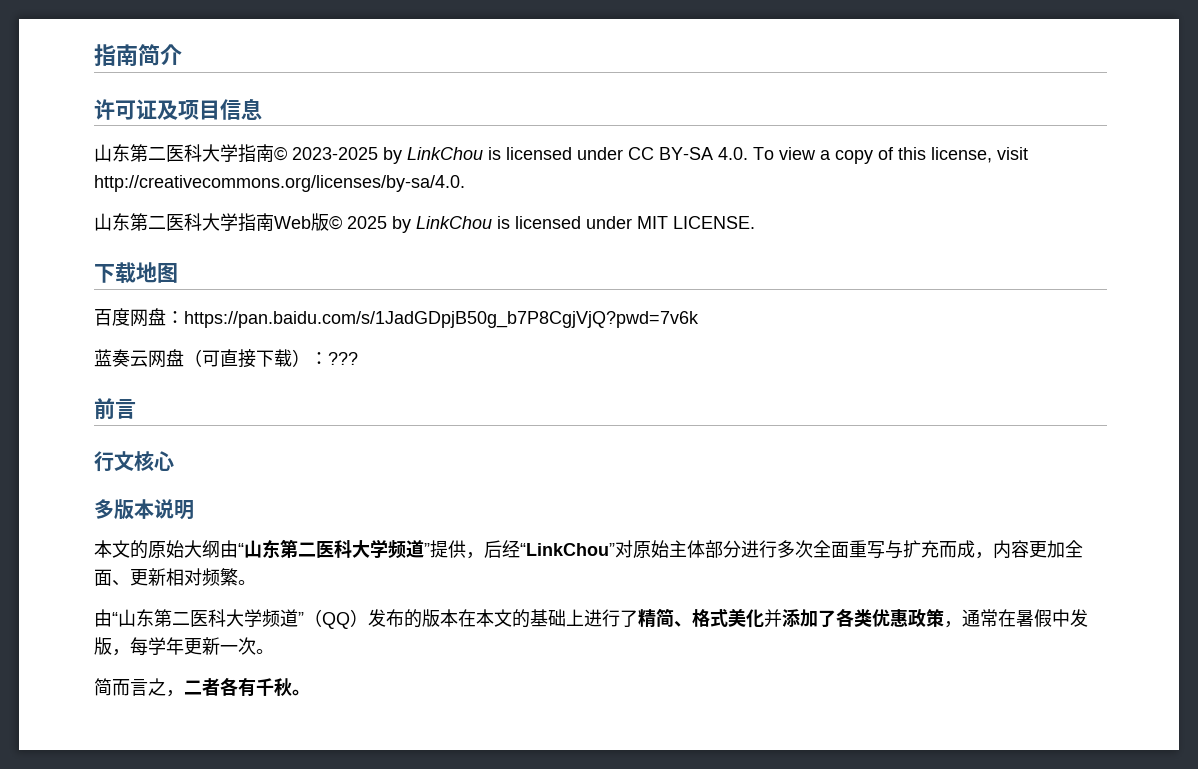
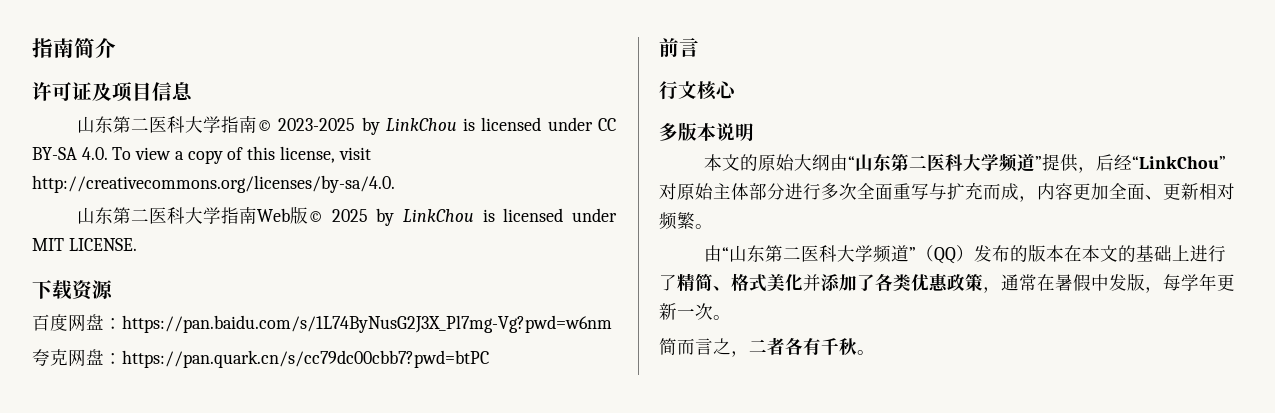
- 下载地图
+ 下载资源
- 百度网盘：https://pan.baidu.com/s/1JadGDpjB50g_b7P8CgjVjQ?pwd=7v6k
- 蓝奏云网盘（可直接下载）：???
+ 百度网盘：https://pan.baidu.com/s/1L74ByNusG2J3X_Pl7mg-Vg?pwd=w6nm
+ 夸克网盘：https://pan.quark.cn/s/cc79dc00cbb7?pwd=btPC

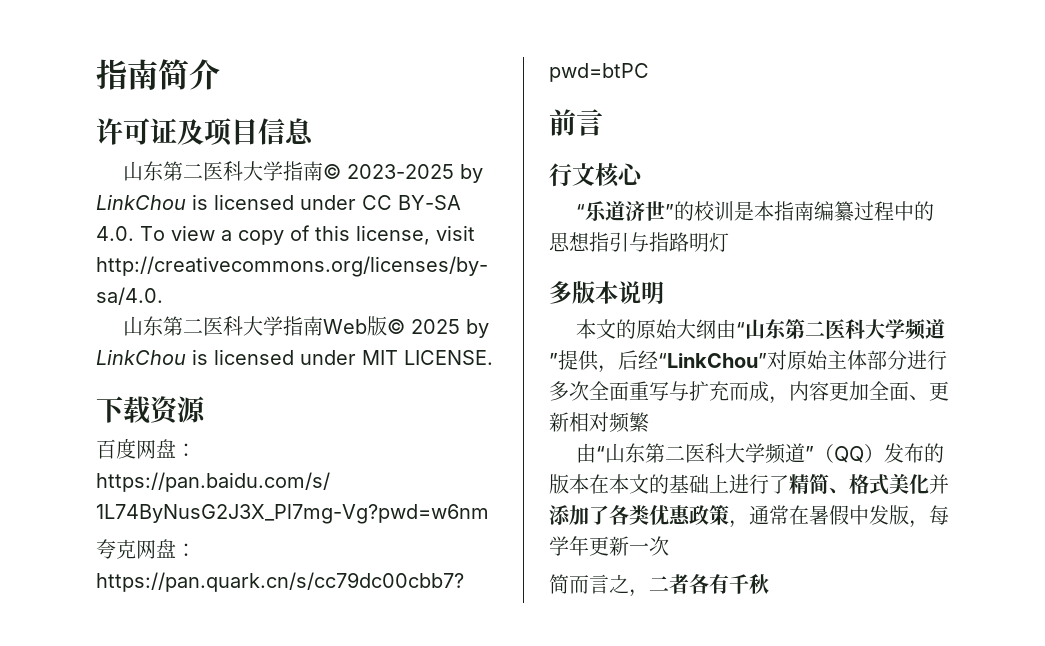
+ “乐道济世”的校训是本指南编纂过程中的思想指引与指路明灯
- 本文的原始大纲由“山东第二医科大学频道”提供，后经“LinkChou”对原始主体部分进行多次全面重写与扩充而成，内容更加全面、更新相对频繁。
+ 本文的原始大纲由“山东第二医科大学频道”提供，后经“LinkChou”对原始主体部分进行多次全面重写与扩充而成，内容更加全面、更新相对频繁
- 由“山东第二医科大学频道”（QQ）发布的版本在本文的基础上进行了精简、格式美化并添加了各类优惠政策，通常在暑假中发版，每学年更新一次。
+ 由“山东第二医科大学频道”（QQ）发布的版本在本文的基础上进行了精简、格式美化并添加了各类优惠政策，通常在暑假中发版，每学年更新一次
- 简而言之，二者各有千秋。
+ 简而言之，二者各有千秋

